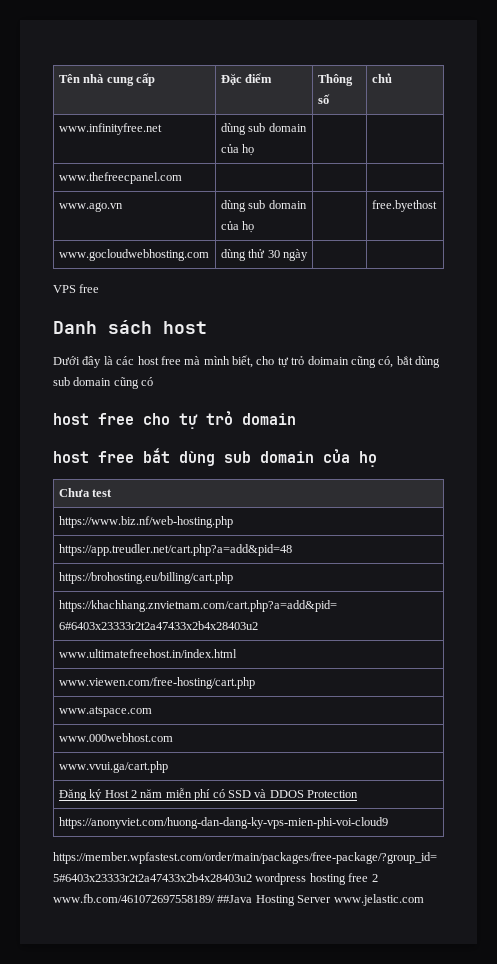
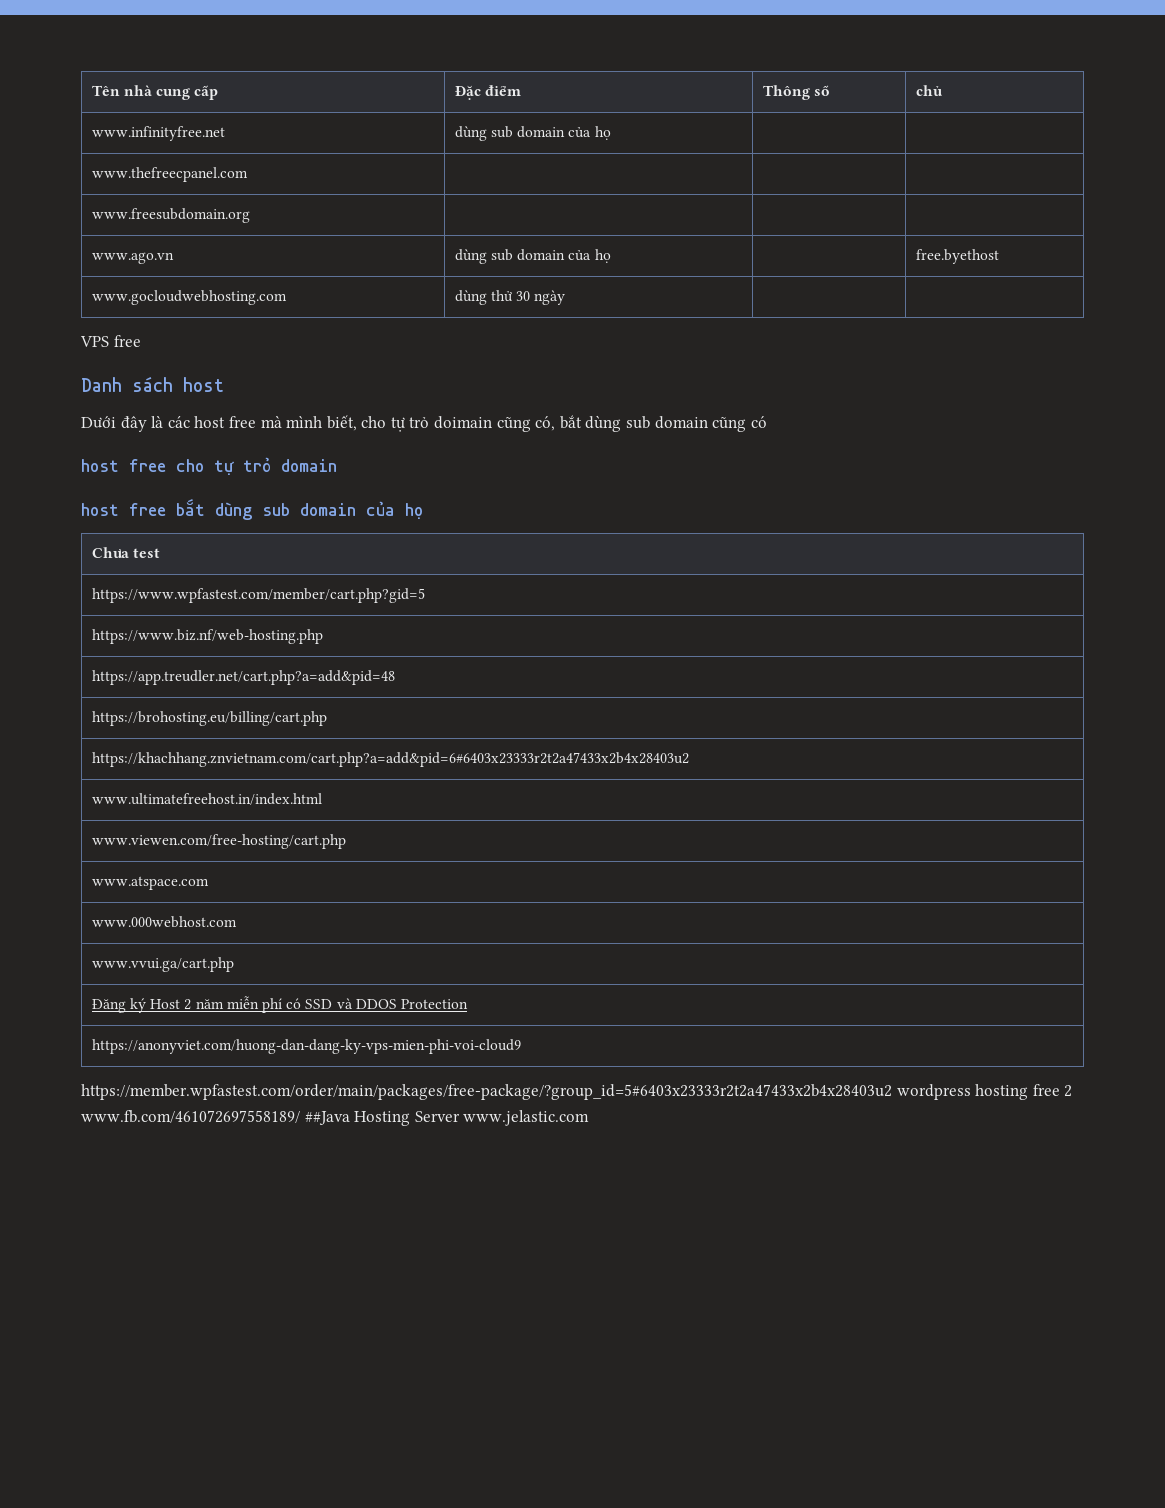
+ www.freesubdomain.org | | |
+ https://www.wpfastest.com/member/cart.php?gid=5

